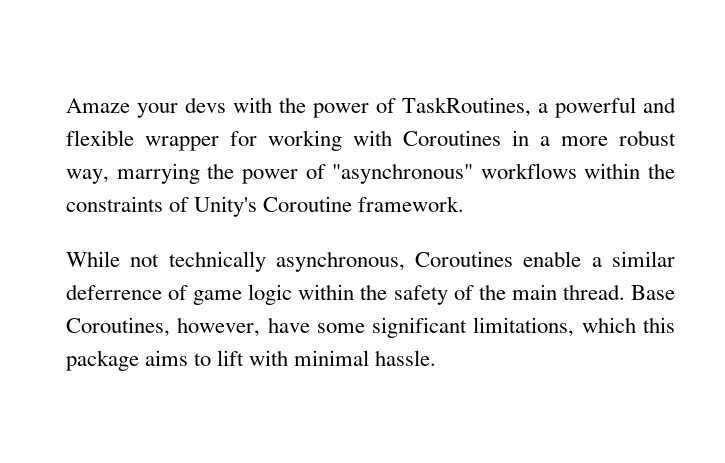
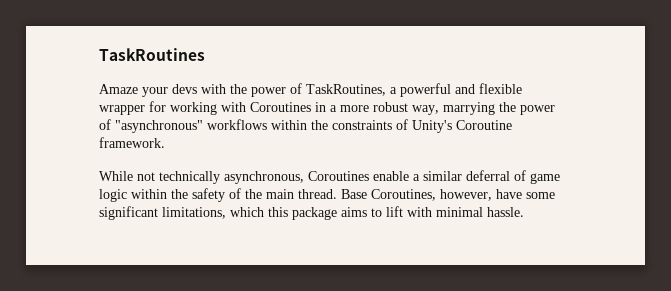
+ TaskRoutines
- While not technically asynchronous, Coroutines enable a similar deferrence of game logic within the safety of the main thread.
+ While not technically asynchronous, Coroutines enable a similar deferral of game logic within the safety of the main thread.

